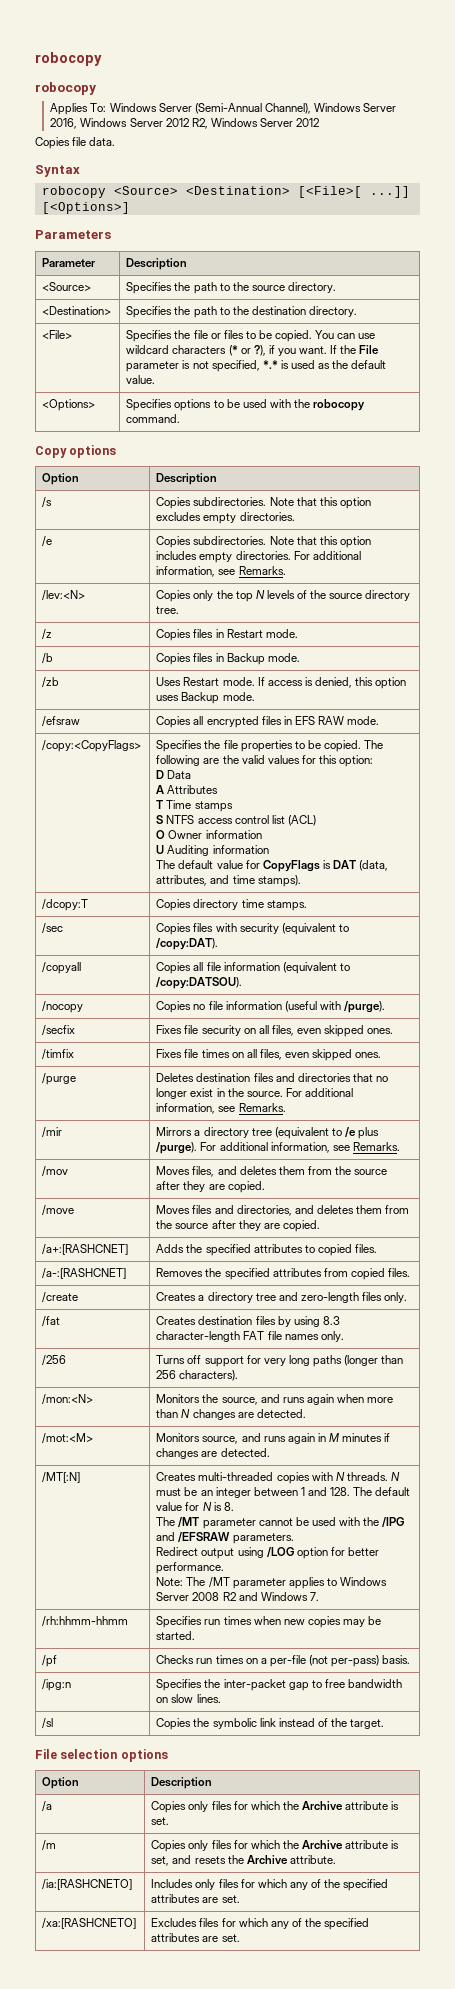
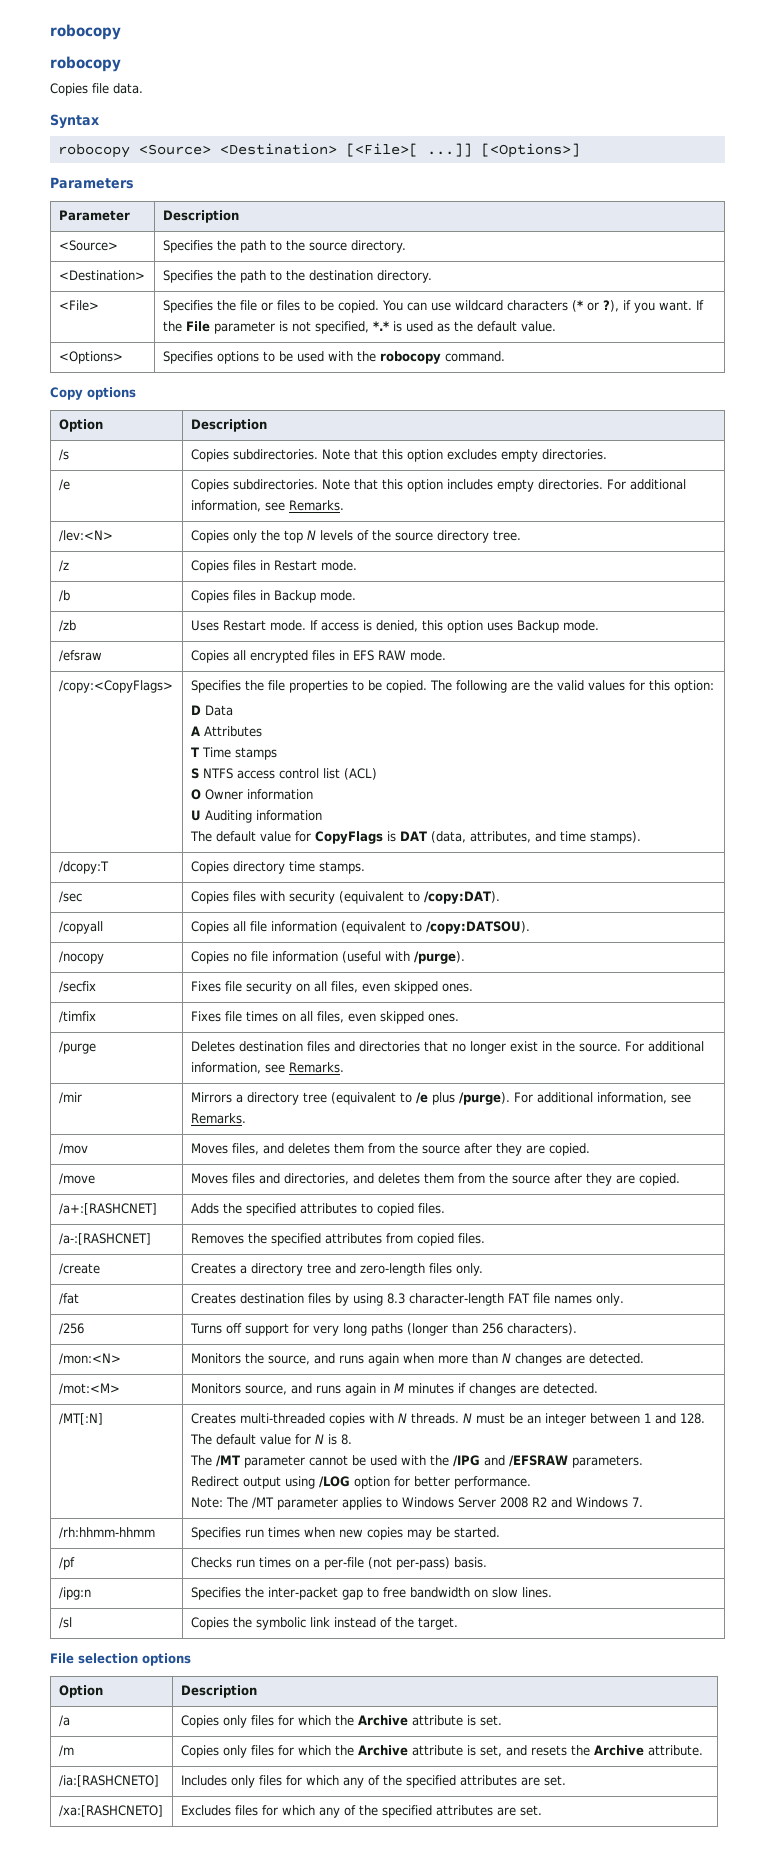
- Applies To: Windows Server (Semi-Annual Channel), Windows Server 2016, Windows Server 2012 R2, Windows Server 2012

